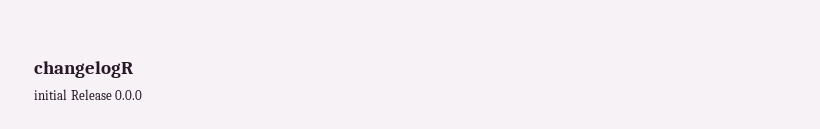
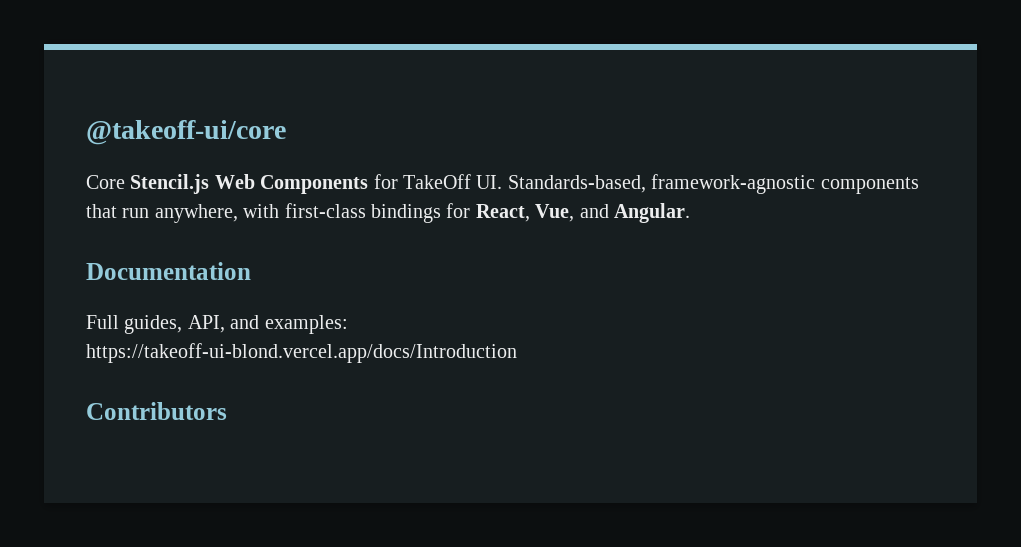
- changelogR
- initial Release 0.0.0
+ @takeoff-ui/core
+ Core Stencil.js Web Components for TakeOff UI. Standards-based, framework-agnostic components that run anywhere, with first-class bindings for React, Vue, and Angular.
+ Documentation
+ Full guides, API, and examples:
+ https://takeoff-ui-blond.vercel.app/docs/Introduction
+ Contributors

